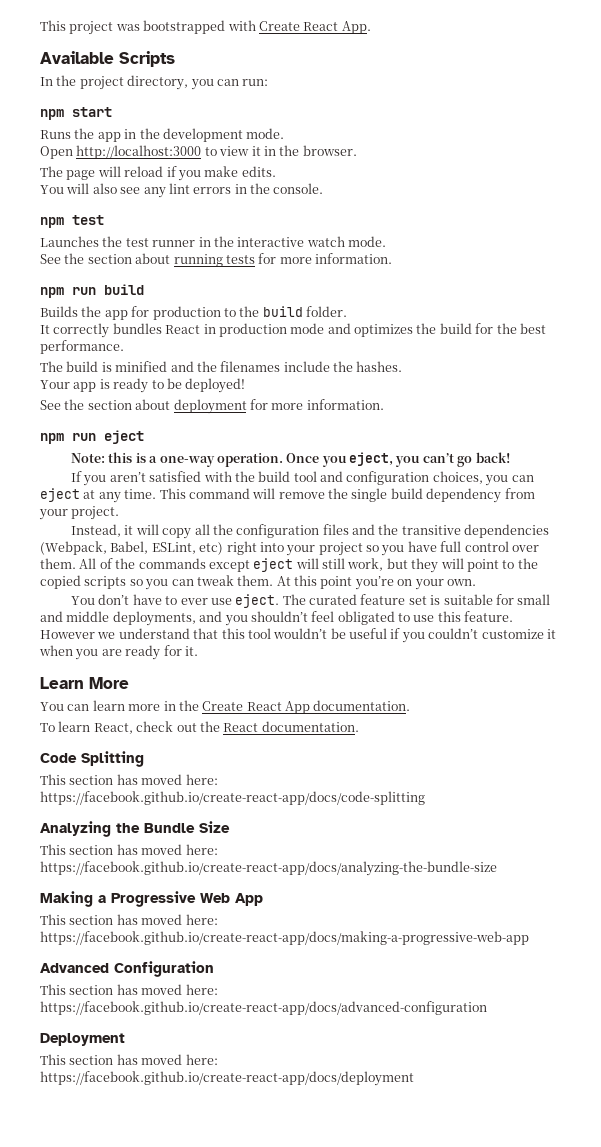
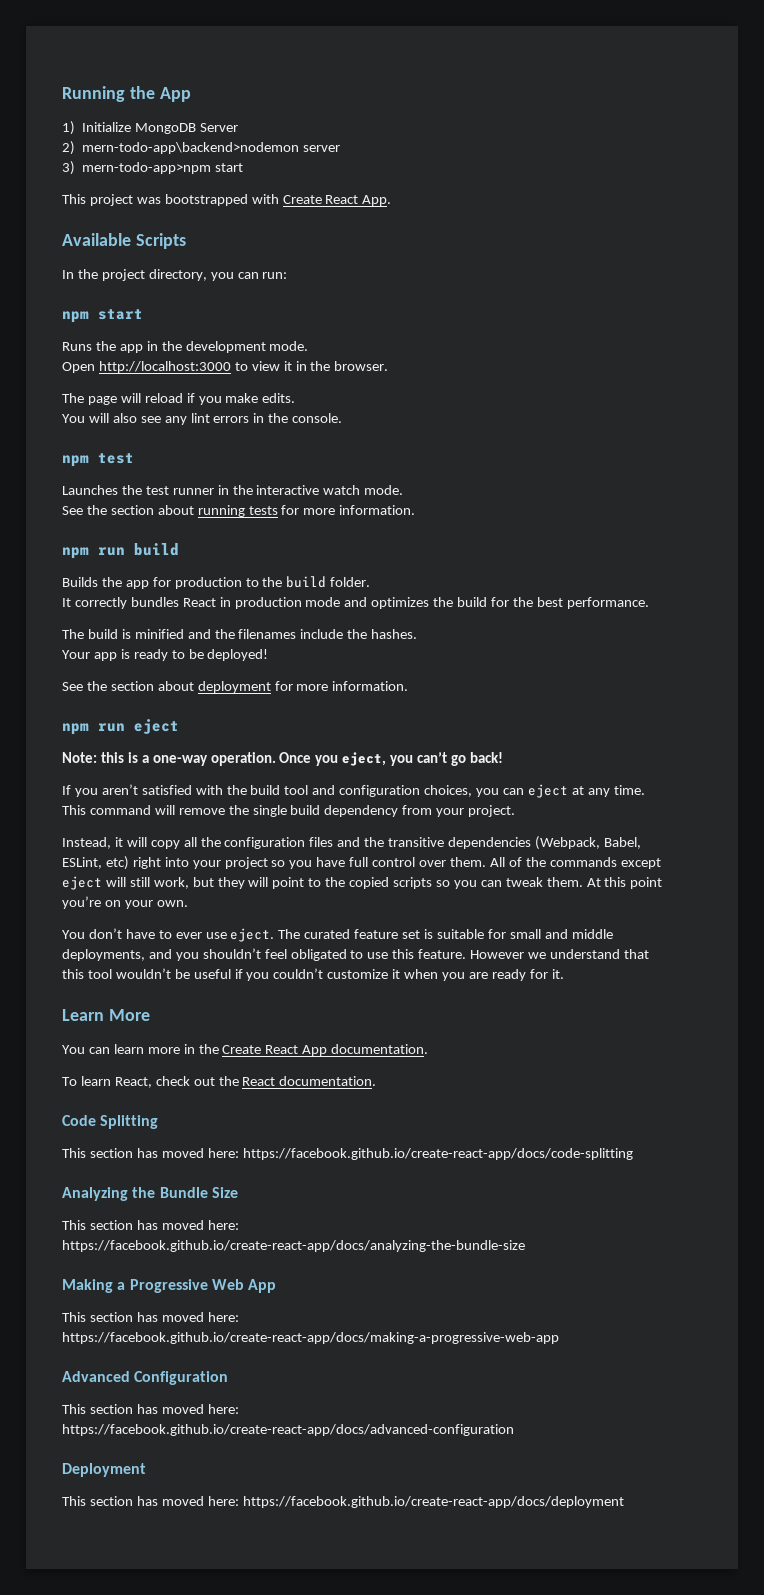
+ Running the App
+ 1) Initialize MongoDB Server
+ 2) mern-todo-app\backend>nodemon server
+ 3) mern-todo-app>npm start

